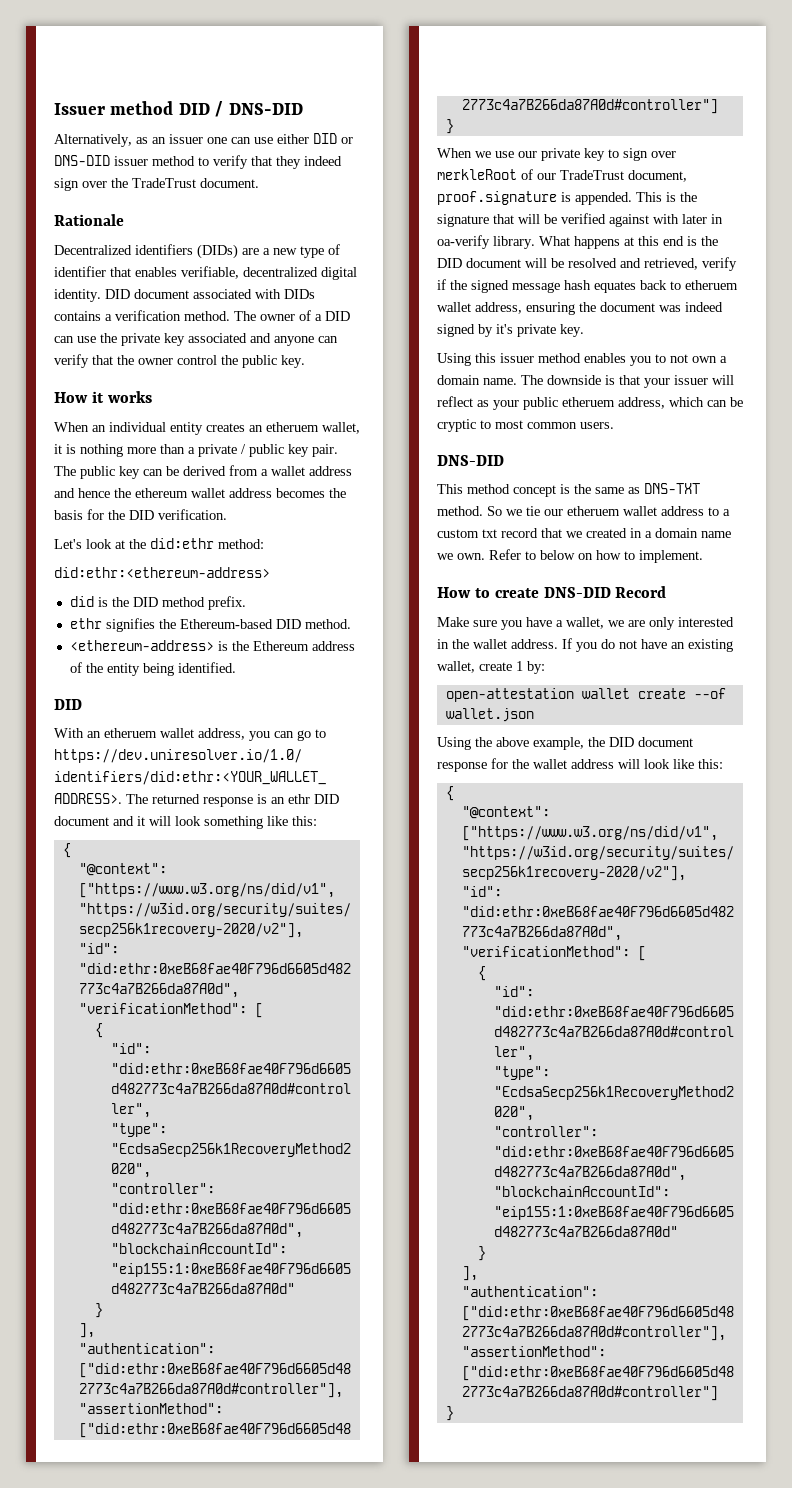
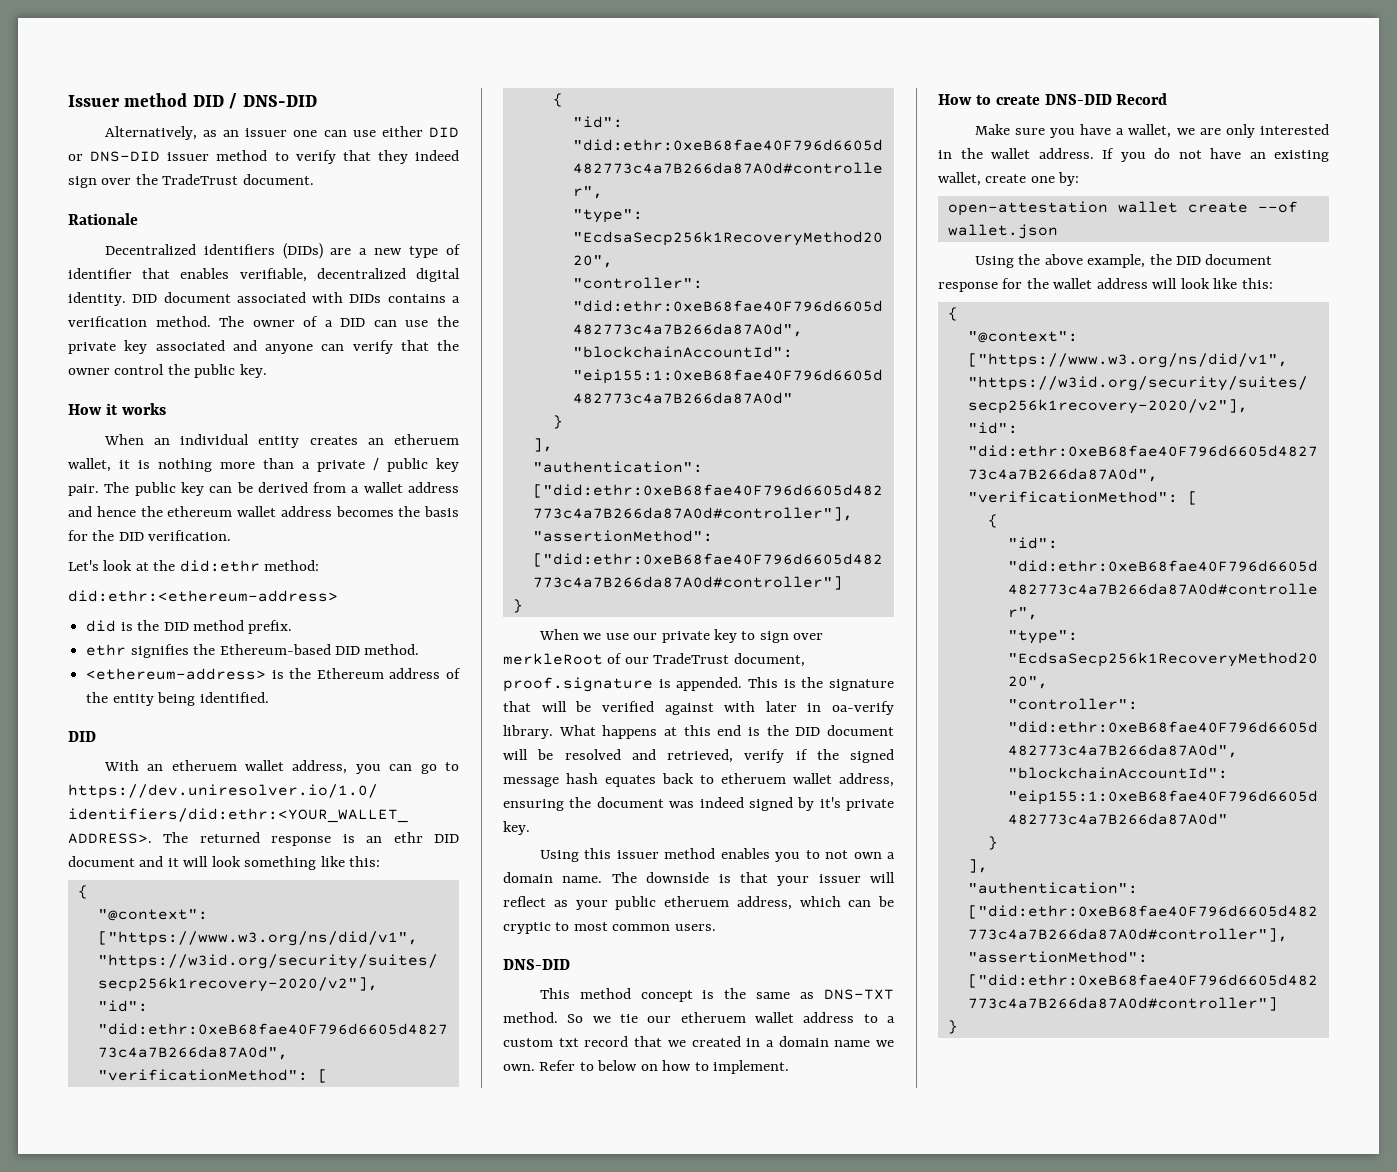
- If you do not have an existing wallet, create 1 by:
+ If you do not have an existing wallet, create one by:

